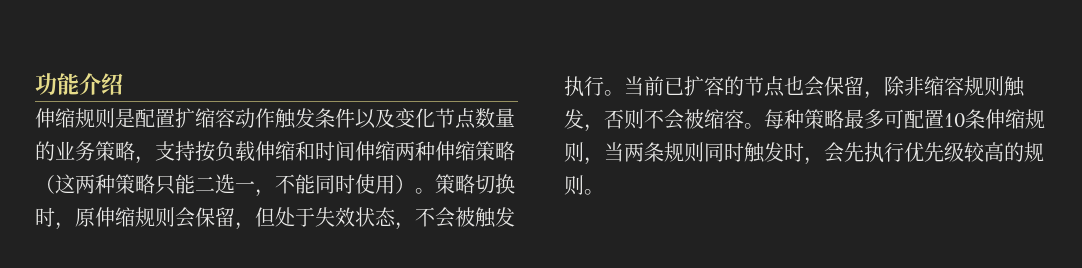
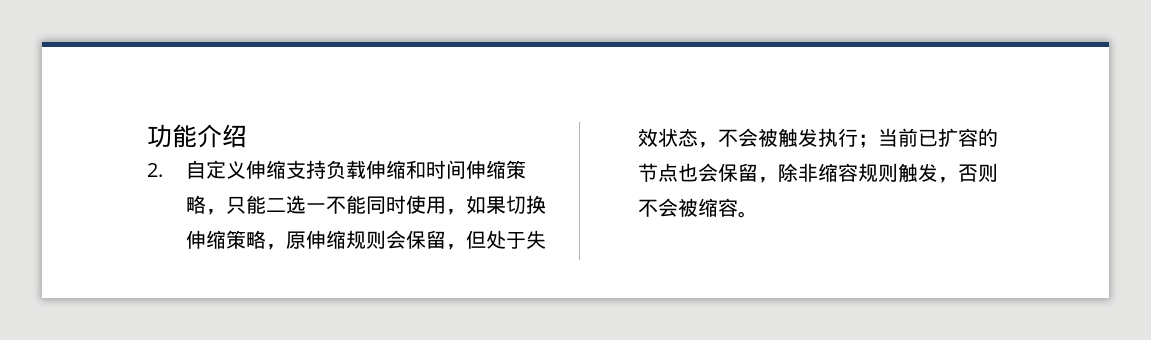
- 伸缩规则是配置扩缩容动作触发条件以及变化节点数量的业务策略，支持按负载伸缩和时间伸缩两种伸缩策略（这两种策略只能二选一，不能同时使用）。策略切换时，原伸缩规则会保留，但处于失效状态，不会被触发执行。当前已扩容的节点也会保留，除非缩容规则触发，否则不会被缩容。每种策略最多可配置10条伸缩规则，当两条规则同时触发时，会先执行优先级较高的规则。
+ 2.自定义伸缩支持负载伸缩和时间伸缩策略，只能二选一不能同时使用，如果切换伸缩策略，原伸缩规则会保留，但处于失效状态，不会被触发执行；当前已扩容的节点也会保留，除非缩容规则触发，否则不会被缩容。

